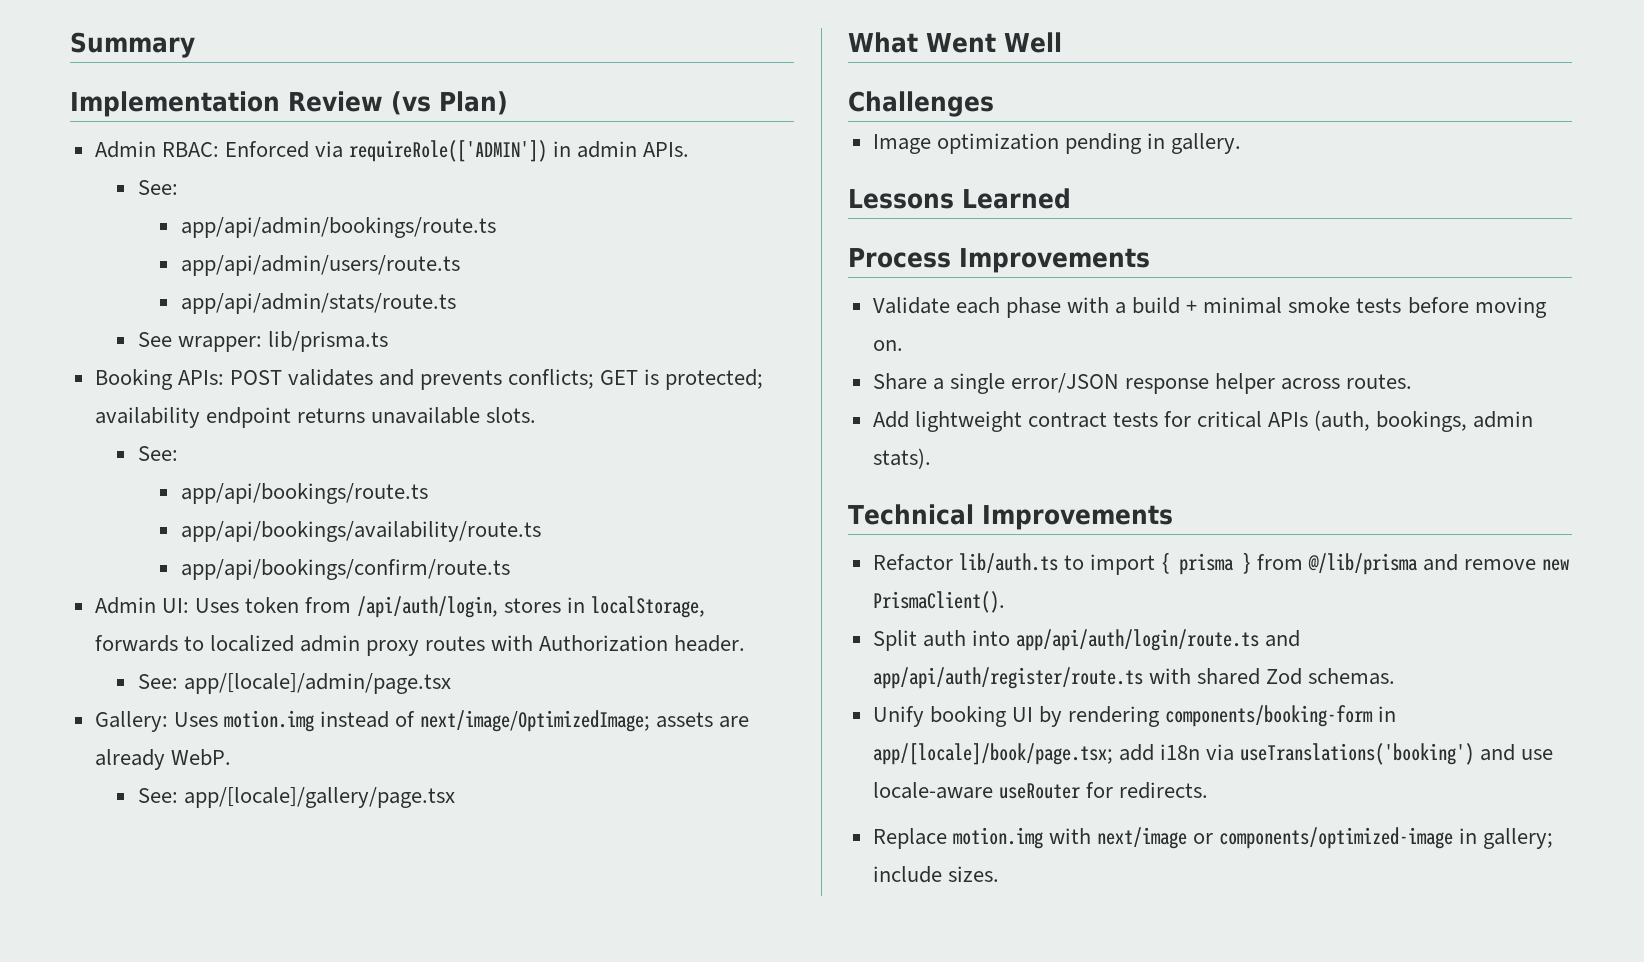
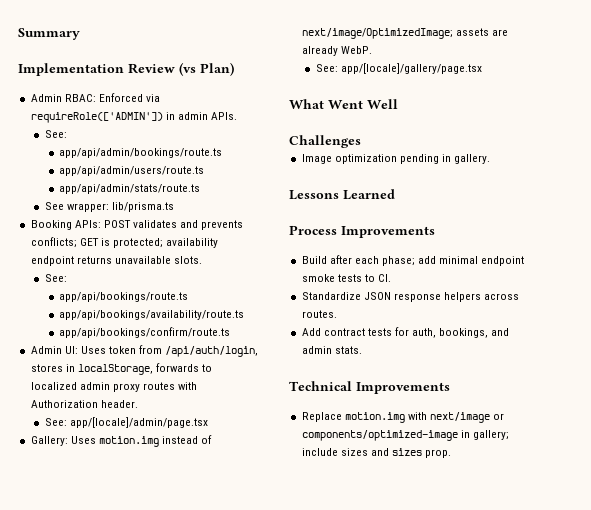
- Validate each phase with a build + minimal smoke tests before moving on.
- Share a single error/JSON response helper across routes.
+ Build after each phase; add minimal endpoint smoke tests to CI.
+ Standardize JSON response helpers across routes.
- Add lightweight contract tests for critical APIs (auth, bookings, admin stats).
+ Add contract tests for auth, bookings, and admin stats.
  Technical Improvements
- Refactor lib/auth.ts to import { prisma } from @/lib/prisma and remove new PrismaClient().
- Split auth into app/api/auth/login/route.ts and app/api/auth/register/route.ts with shared Zod schemas.
- Unify booking UI by rendering components/booking-form in app/[locale]/book/page.tsx; add i18n via useTranslations('booking') and use locale-aware useRouter for redirects.
- Replace motion.img with next/image or components/optimized-image in gallery; include sizes.
+ Replace motion.img with next/image or components/optimized-image in gallery; include sizes and sizes prop.

